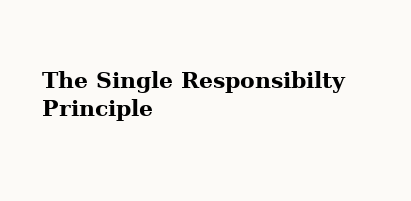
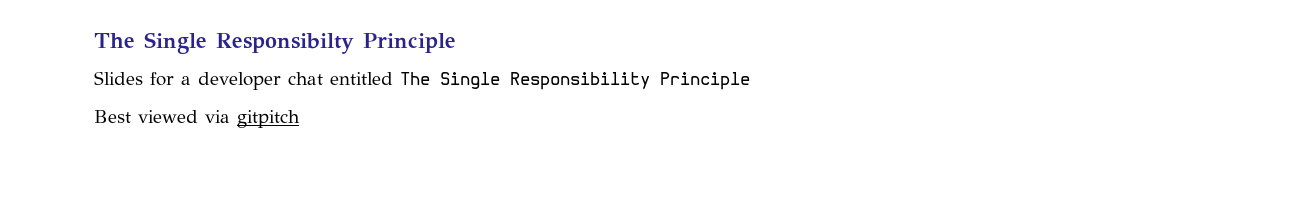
+ Slides for a developer chat entitled The Single Responsibility Principle
+ Best viewed via gitpitch

